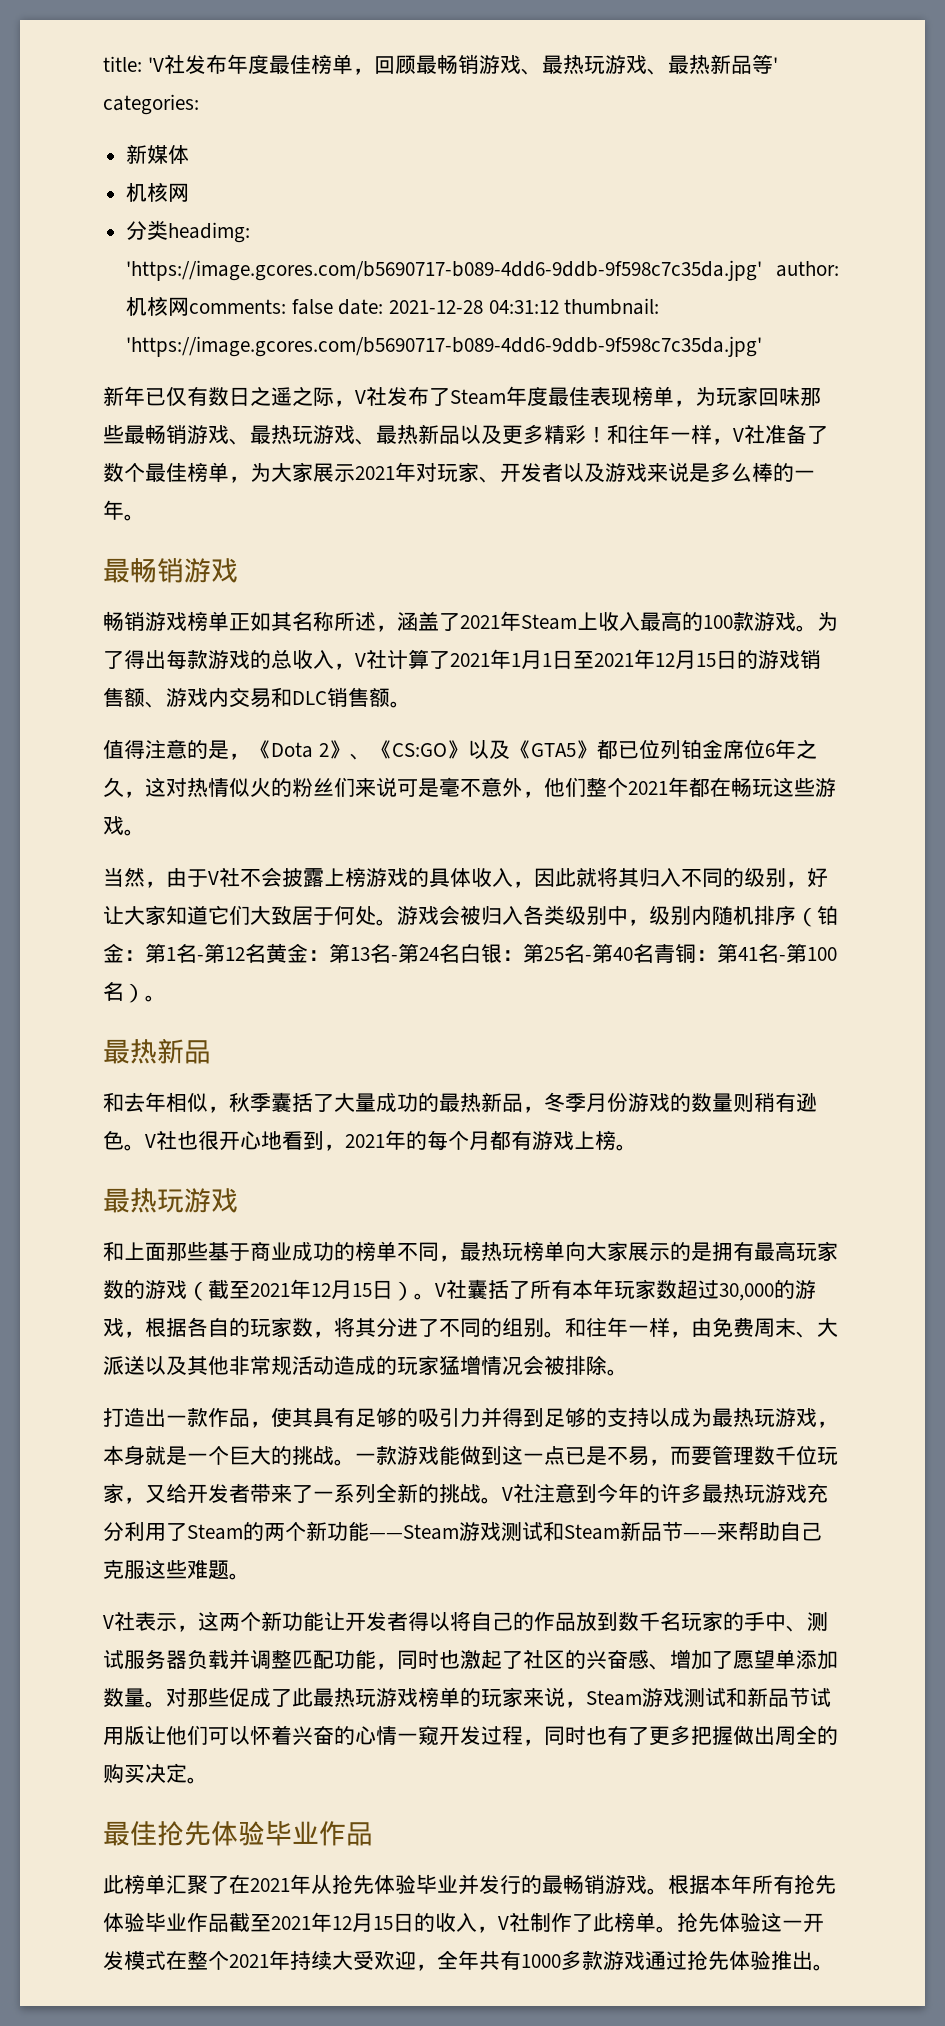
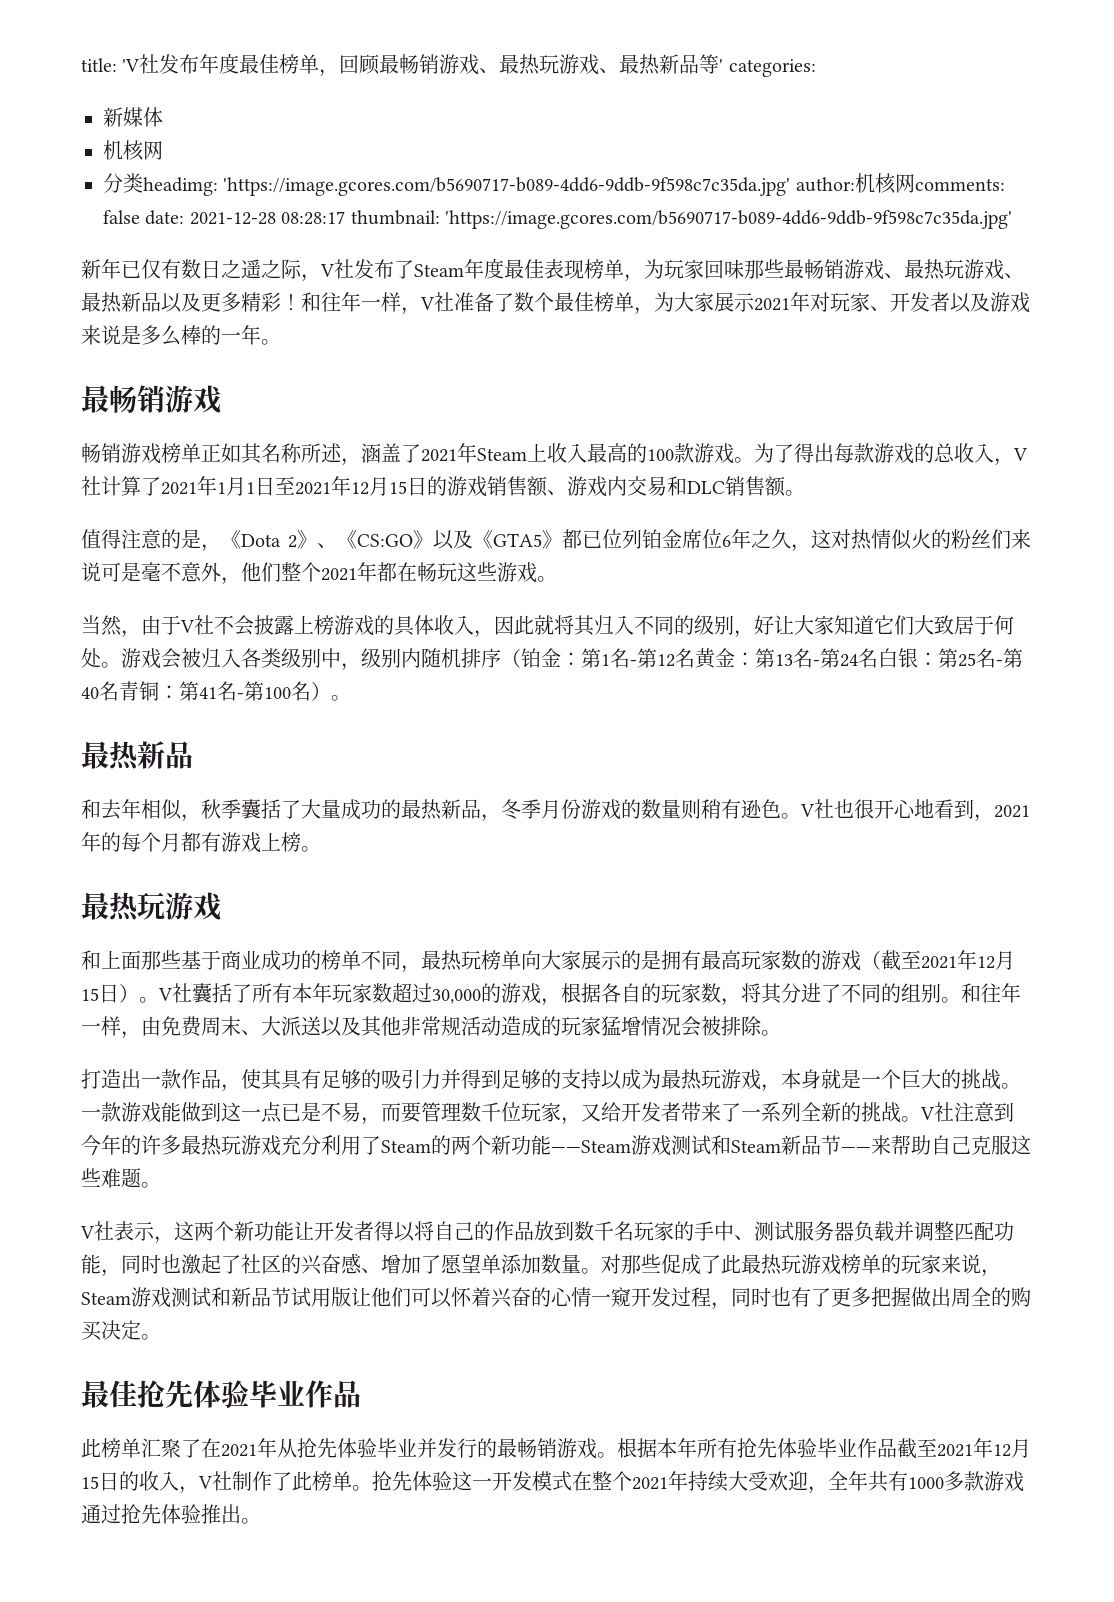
- 分类headimg: 'https://image.gcores.com/b5690717-b089-4dd6-9ddb-9f598c7c35da.jpg' author:机核网comments: false date: 2021-12-28 04:31:12 thumbnail: 'https://image.gcores.com/b5690717-b089-4dd6-9ddb-9f598c7c35da.jpg'
+ 分类headimg: 'https://image.gcores.com/b5690717-b089-4dd6-9ddb-9f598c7c35da.jpg' author:机核网comments: false date: 2021-12-28 08:28:17 thumbnail: 'https://image.gcores.com/b5690717-b089-4dd6-9ddb-9f598c7c35da.jpg'

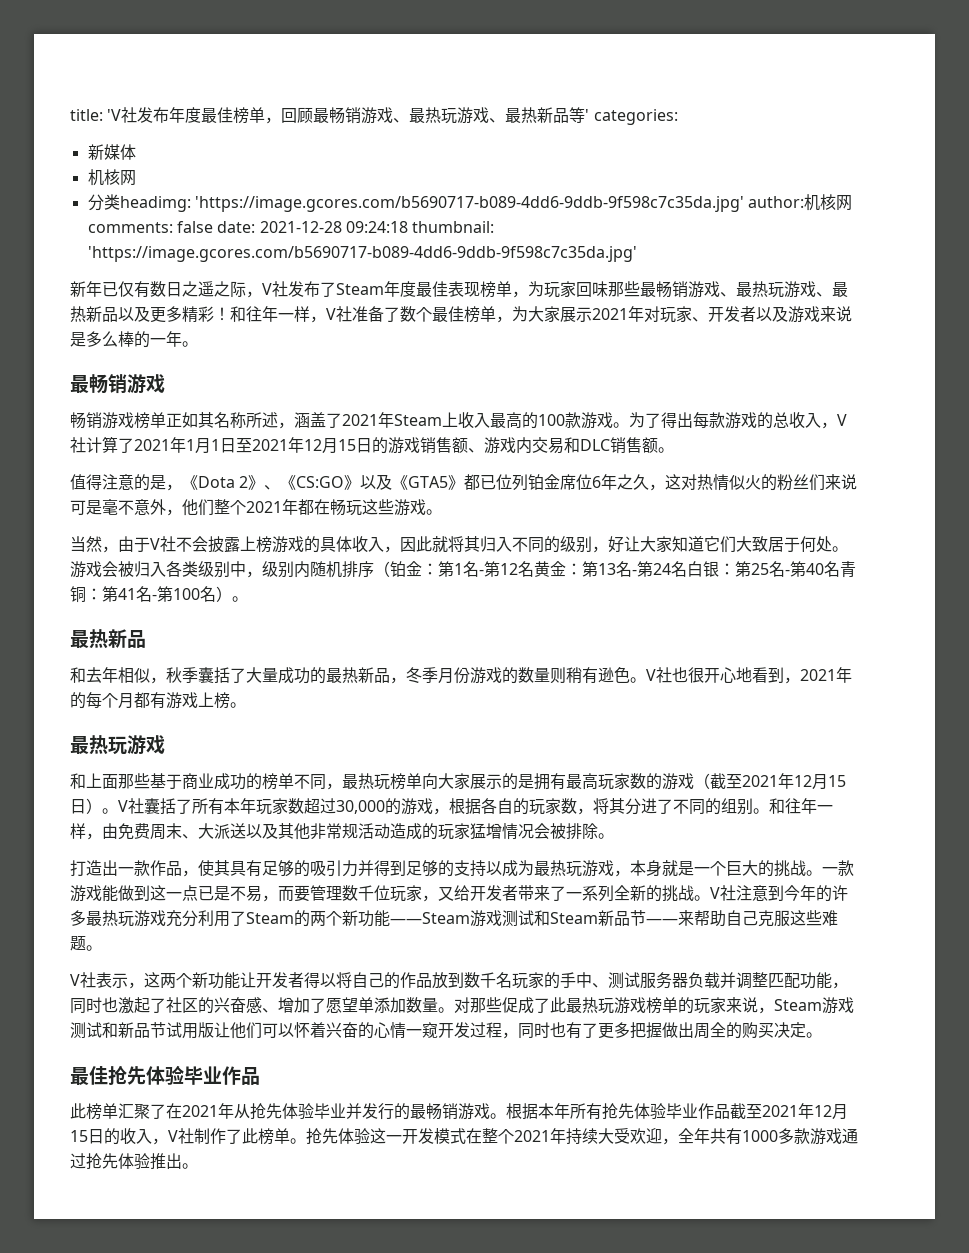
- 分类headimg: 'https://image.gcores.com/b5690717-b089-4dd6-9ddb-9f598c7c35da.jpg' author:机核网comments: false date: 2021-12-28 08:28:17 thumbnail: 'https://image.gcores.com/b5690717-b089-4dd6-9ddb-9f598c7c35da.jpg'
+ 分类headimg: 'https://image.gcores.com/b5690717-b089-4dd6-9ddb-9f598c7c35da.jpg' author:机核网comments: false date: 2021-12-28 09:24:18 thumbnail: 'https://image.gcores.com/b5690717-b089-4dd6-9ddb-9f598c7c35da.jpg'

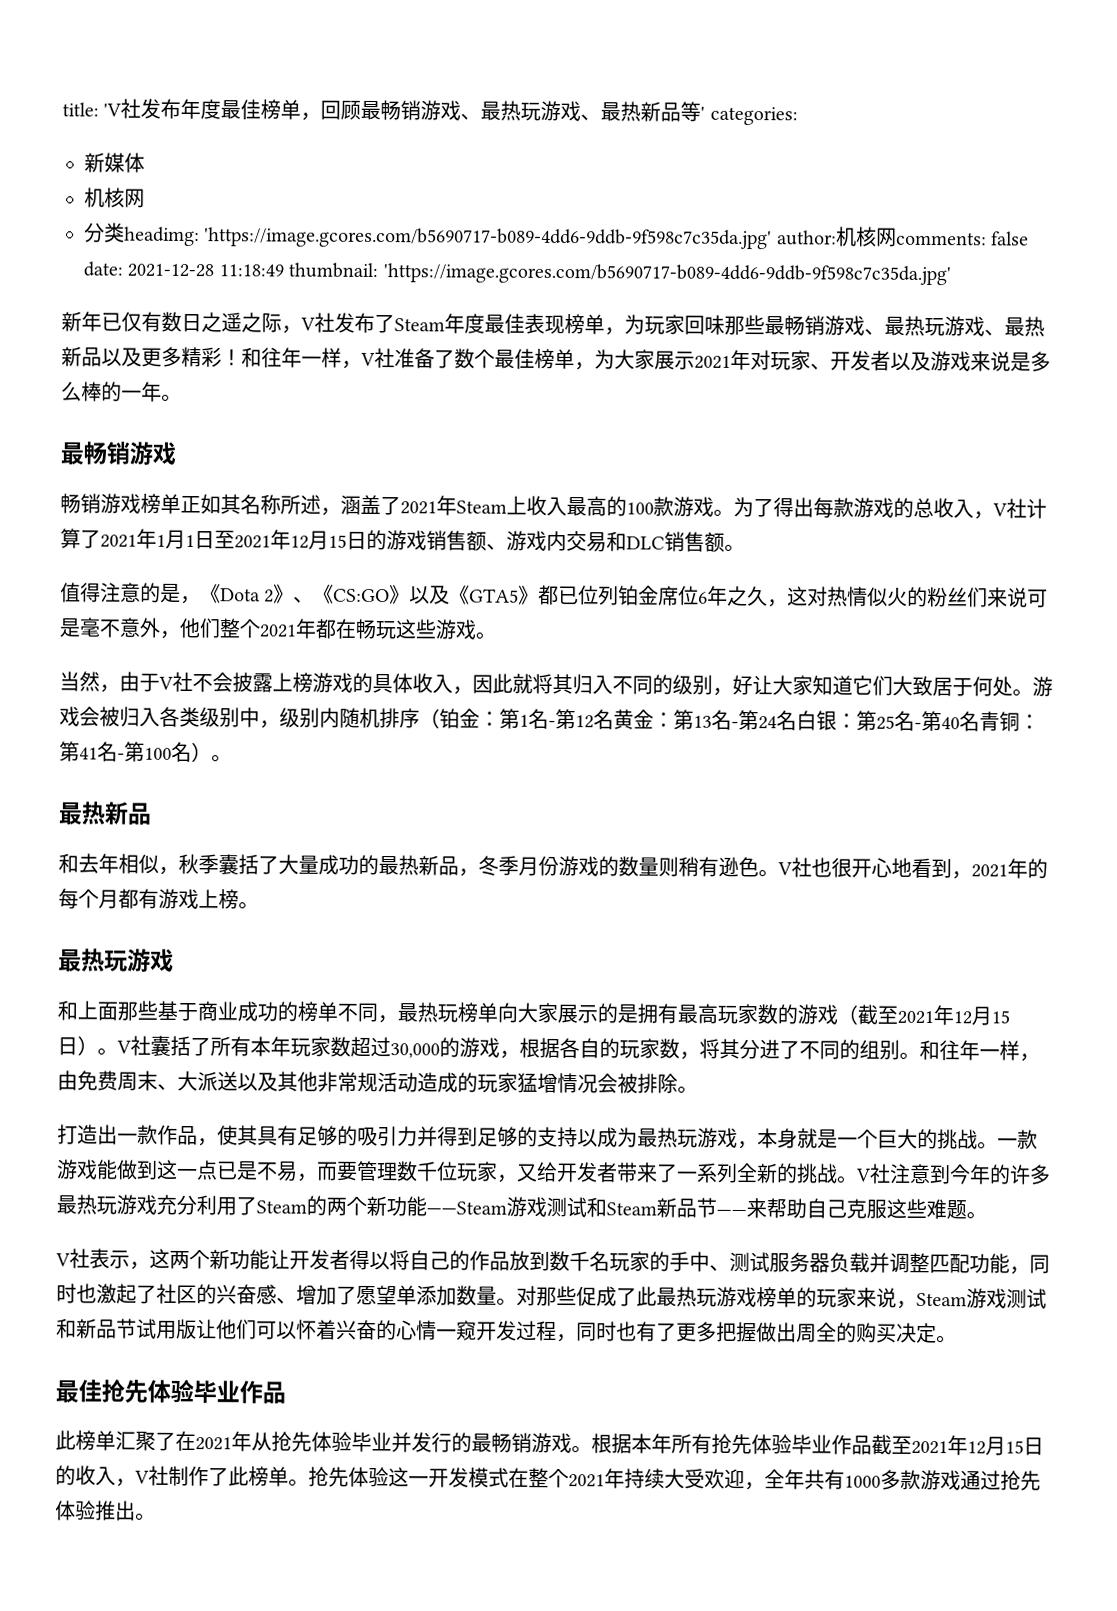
- 分类headimg: 'https://image.gcores.com/b5690717-b089-4dd6-9ddb-9f598c7c35da.jpg' author:机核网comments: false date: 2021-12-28 09:24:18 thumbnail: 'https://image.gcores.com/b5690717-b089-4dd6-9ddb-9f598c7c35da.jpg'
+ 分类headimg: 'https://image.gcores.com/b5690717-b089-4dd6-9ddb-9f598c7c35da.jpg' author:机核网comments: false date: 2021-12-28 11:18:49 thumbnail: 'https://image.gcores.com/b5690717-b089-4dd6-9ddb-9f598c7c35da.jpg'

